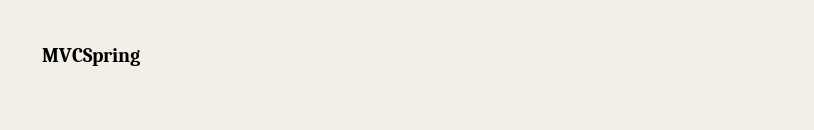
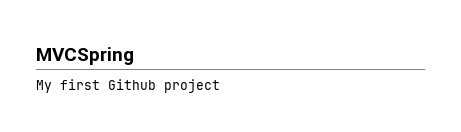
+ My first Github project

